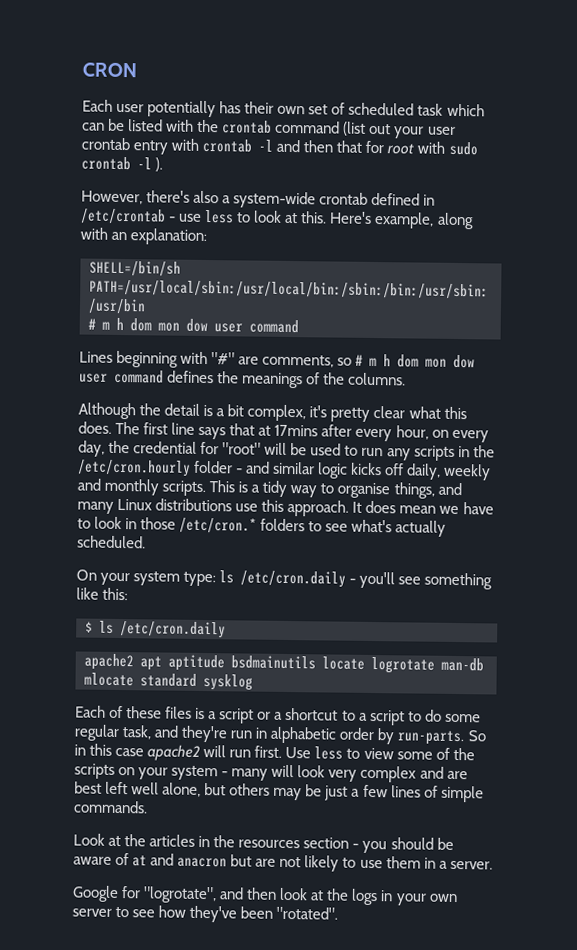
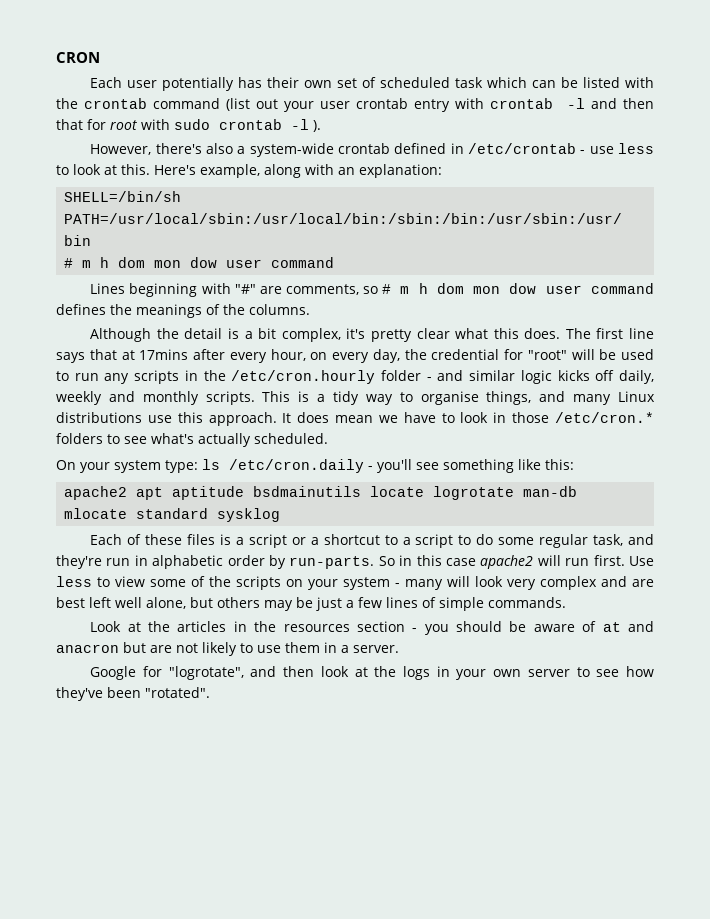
- $ ls /etc/cron.daily

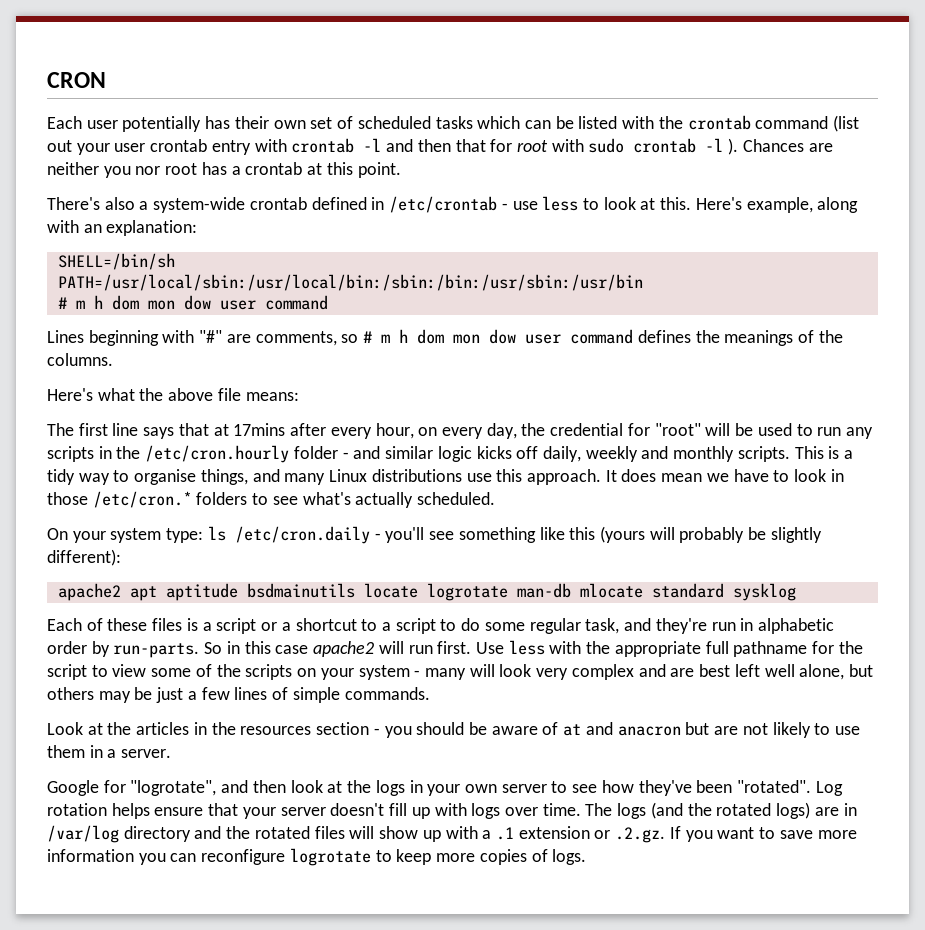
- Each user potentially has their own set of scheduled task which can be listed with the crontab command (list out your user crontab entry with crontab -l and then that for root with sudo crontab -l ).
- However, there's also a system-wide crontab defined in /etc/crontab - use less to look at this.
+ Each user potentially has their own set of scheduled tasks which can be listed with the crontab command (list out your user crontab entry with crontab -l and then that for root with sudo crontab -l ). Chances are neither you nor root has a crontab at this point.
+ There's also a system-wide crontab defined in /etc/crontab - use less to look at this.
- Although the detail is a bit complex, it's pretty clear what this does. The first line says that at 17mins after every hour, on every day, the credential for "root" will be used to run any scripts in the /etc/cron.hourly folder - and similar logic kicks off daily, weekly and monthly scripts.
+ Here's what the above file means:
+ The first line says that at 17mins after every hour, on every day, the credential for "root" will be used to run any scripts in the /etc/cron.hourly folder - and similar logic kicks off daily, weekly and monthly scripts.
- On your system type: ls /etc/cron.daily - you'll see something like this:
+ On your system type: ls /etc/cron.daily - you'll see something like this (yours will probably be slightly different):
- Use less to view some of the scripts on your system - many will look very complex and are best left well alone, but others may be just a few lines of simple commands.
+ Use less with the appropriate full pathname for the script to view some of the scripts on your system - many will look very complex and are best left well alone, but others may be just a few lines of simple commands.
+ Log rotation helps ensure that your server doesn't fill up with logs over time. The logs (and the rotated logs) are in /var/log directory and the rotated files will show up with a .1 extension or .2.gz. If you want to save more information you can reconfigure logrotate to keep more copies of logs.

